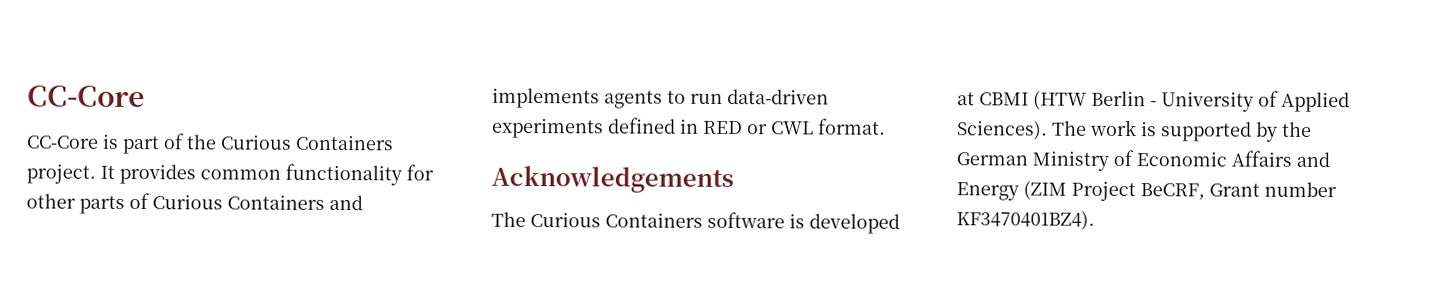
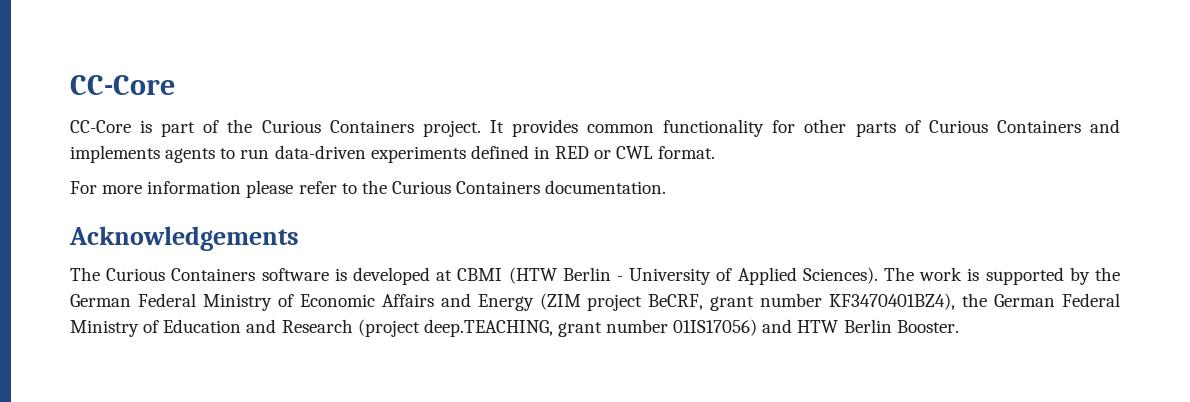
+ For more information please refer to the Curious Containers documentation.
- The work is supported by the German Ministry of Economic Affairs and Energy (ZIM Project BeCRF, Grant number KF3470401BZ4).
+ The work is supported by the German Federal Ministry of Economic Affairs and Energy (ZIM project BeCRF, grant number KF3470401BZ4), the German Federal Ministry of Education and Research (project deep.TEACHING, grant number 01IS17056) and HTW Berlin Booster.

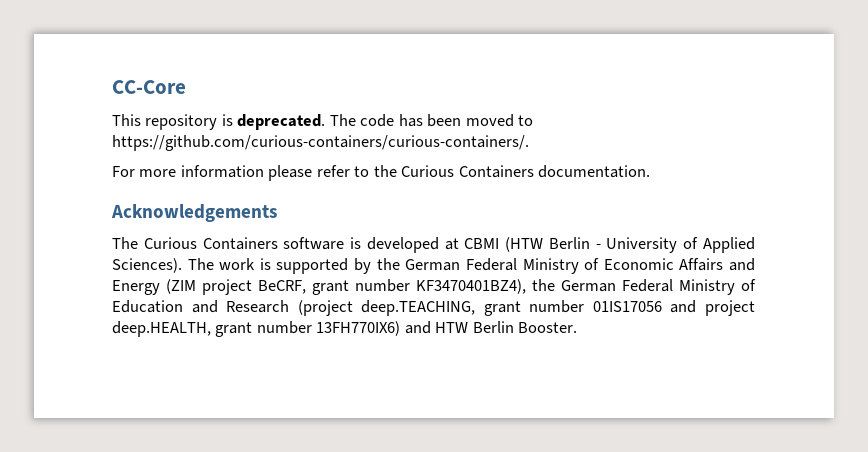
- CC-Core is part of the Curious Containers project. It provides common functionality for other parts of Curious Containers and implements agents to run data-driven experiments defined in RED or CWL format.
+ This repository is deprecated. The code has been moved to https://github.com/curious-containers/curious-containers/.
- The work is supported by the German Federal Ministry of Economic Affairs and Energy (ZIM project BeCRF, grant number KF3470401BZ4), the German Federal Ministry of Education and Research (project deep.TEACHING, grant number 01IS17056) and HTW Berlin Booster.
+ The work is supported by the German Federal Ministry of Economic Affairs and Energy (ZIM project BeCRF, grant number KF3470401BZ4), the German Federal Ministry of Education and Research (project deep.TEACHING, grant number 01IS17056 and project deep.HEALTH, grant number 13FH770IX6) and HTW Berlin Booster.

